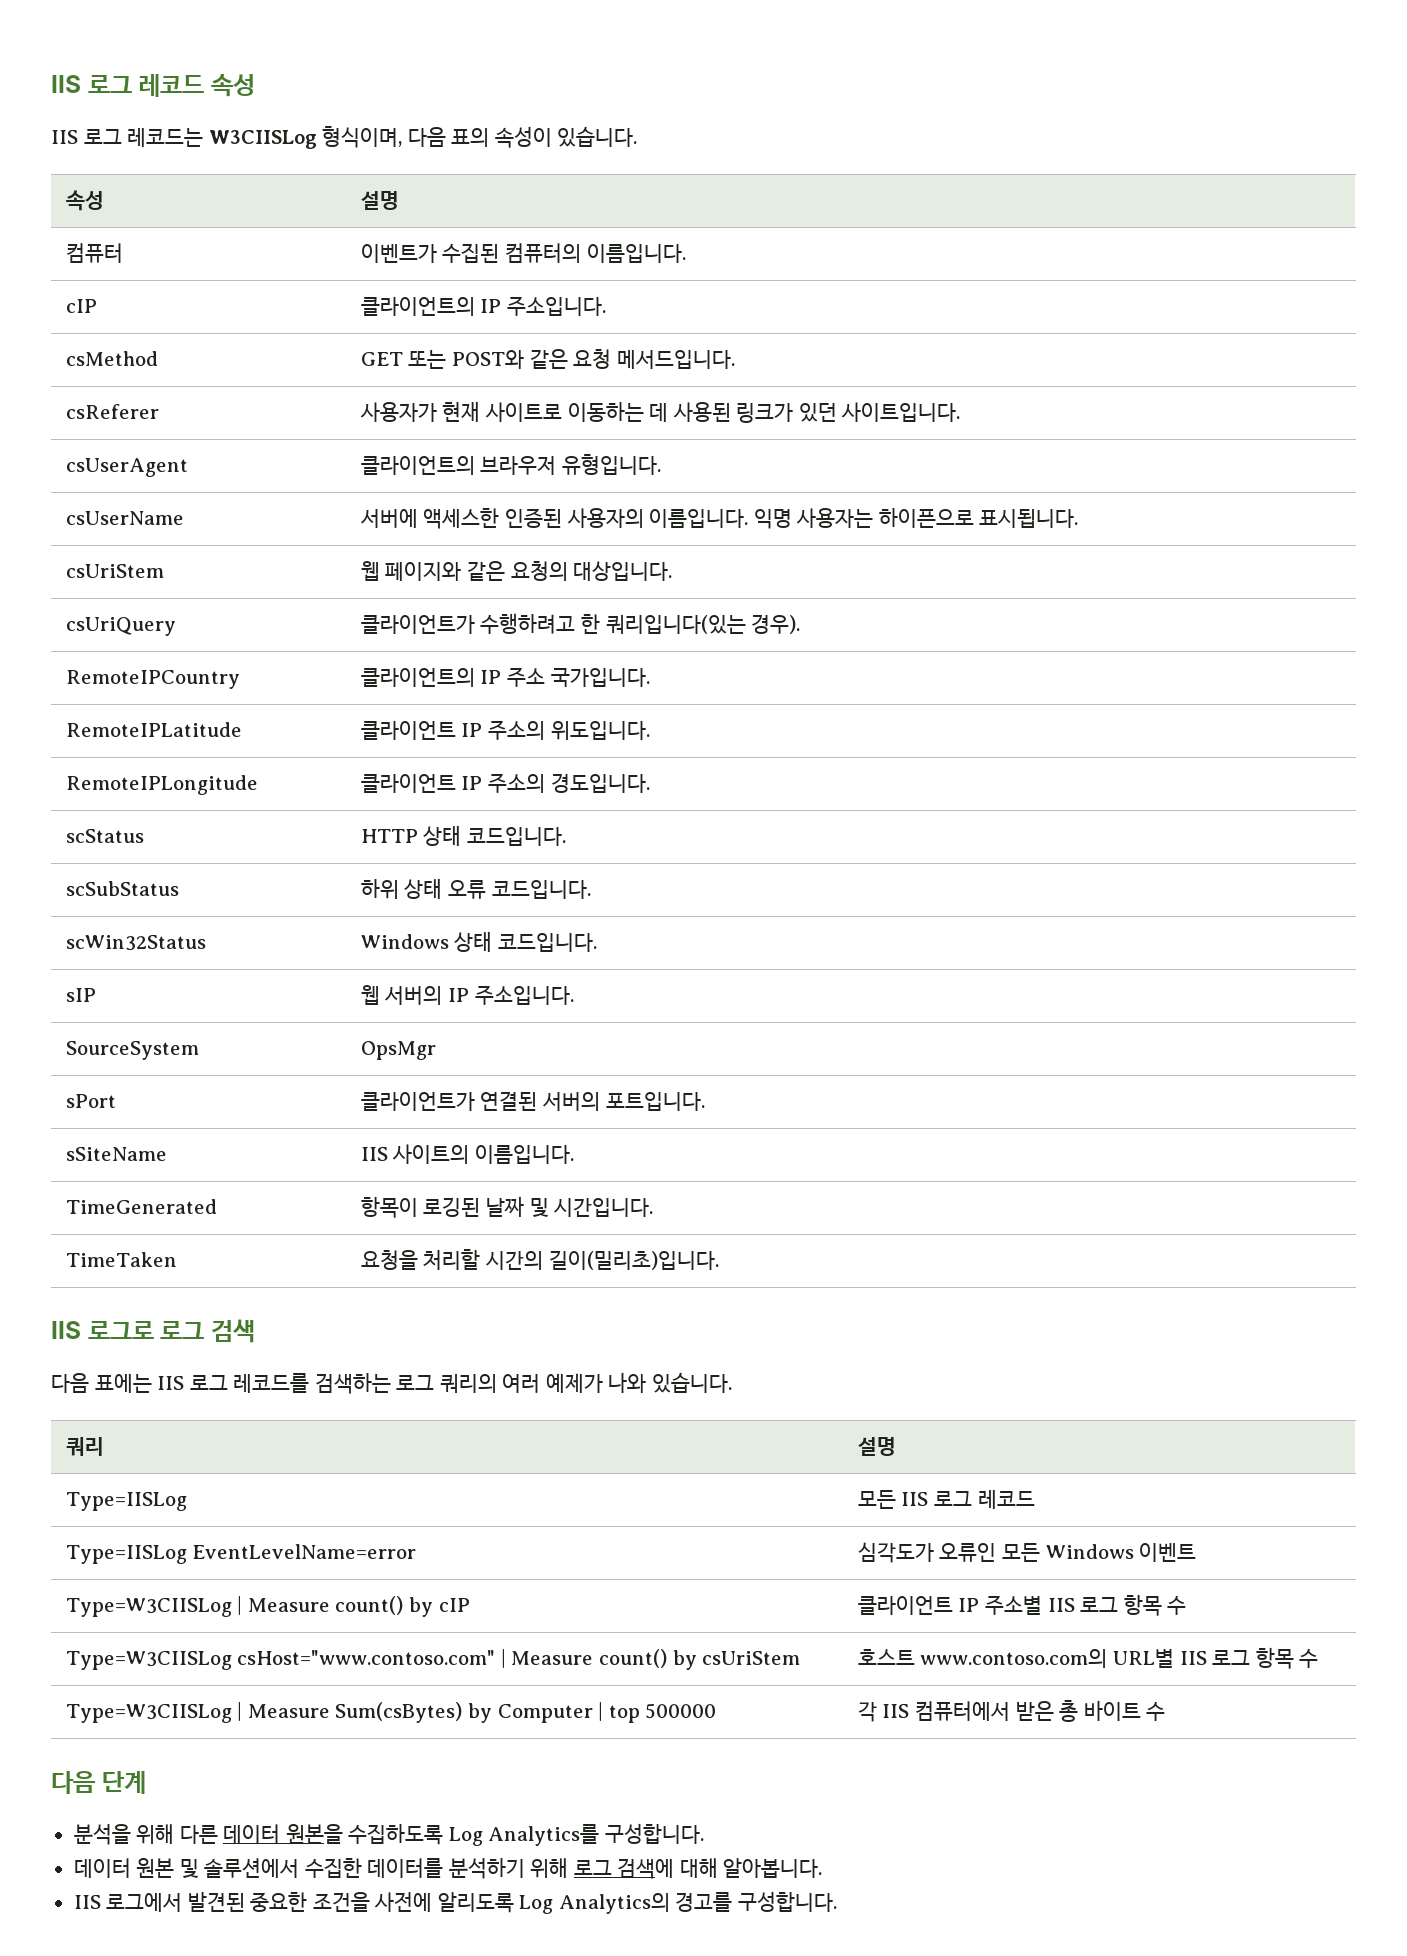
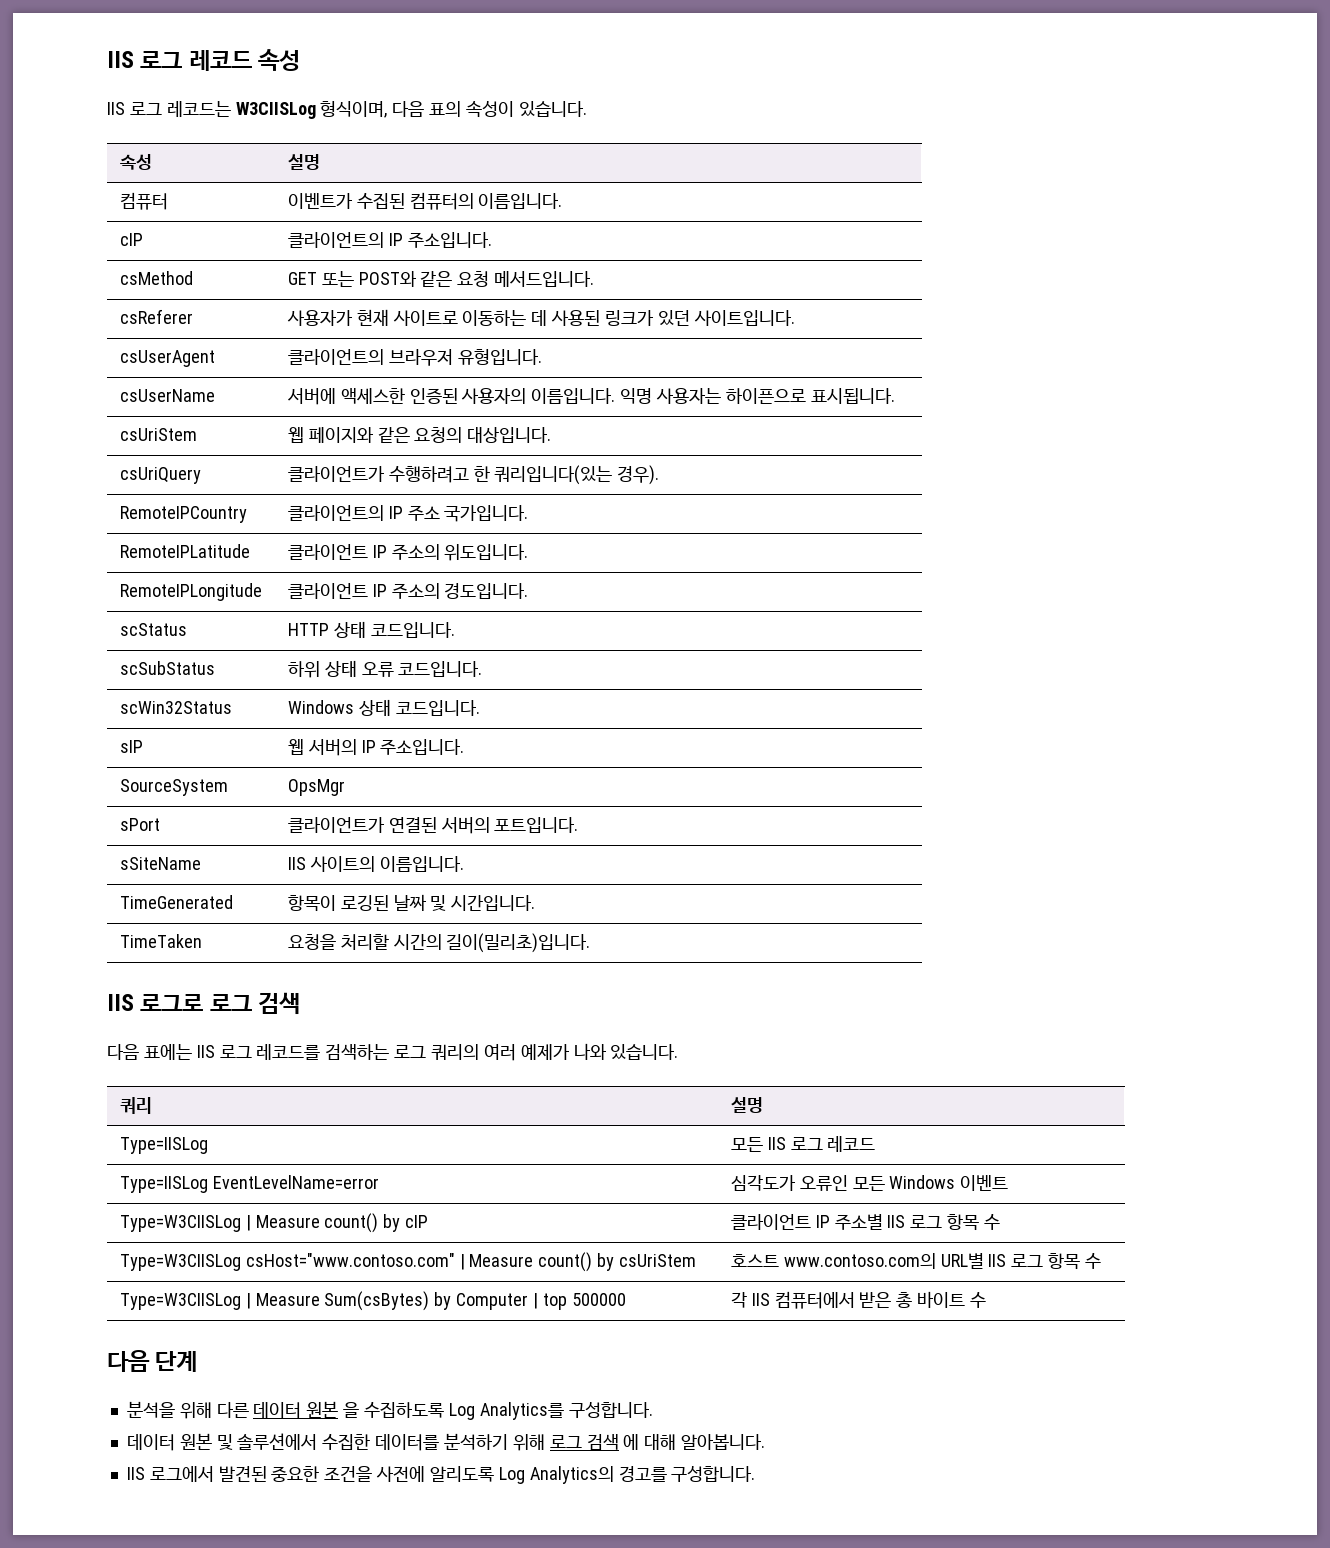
- 분석을 위해 다른 데이터 원본을 수집하도록 Log Analytics를 구성합니다.
+ 분석을 위해 다른 데이터 원본 을 수집하도록 Log Analytics를 구성합니다.
- 데이터 원본 및 솔루션에서 수집한 데이터를 분석하기 위해 로그 검색에 대해 알아봅니다.
+ 데이터 원본 및 솔루션에서 수집한 데이터를 분석하기 위해 로그 검색 에 대해 알아봅니다.

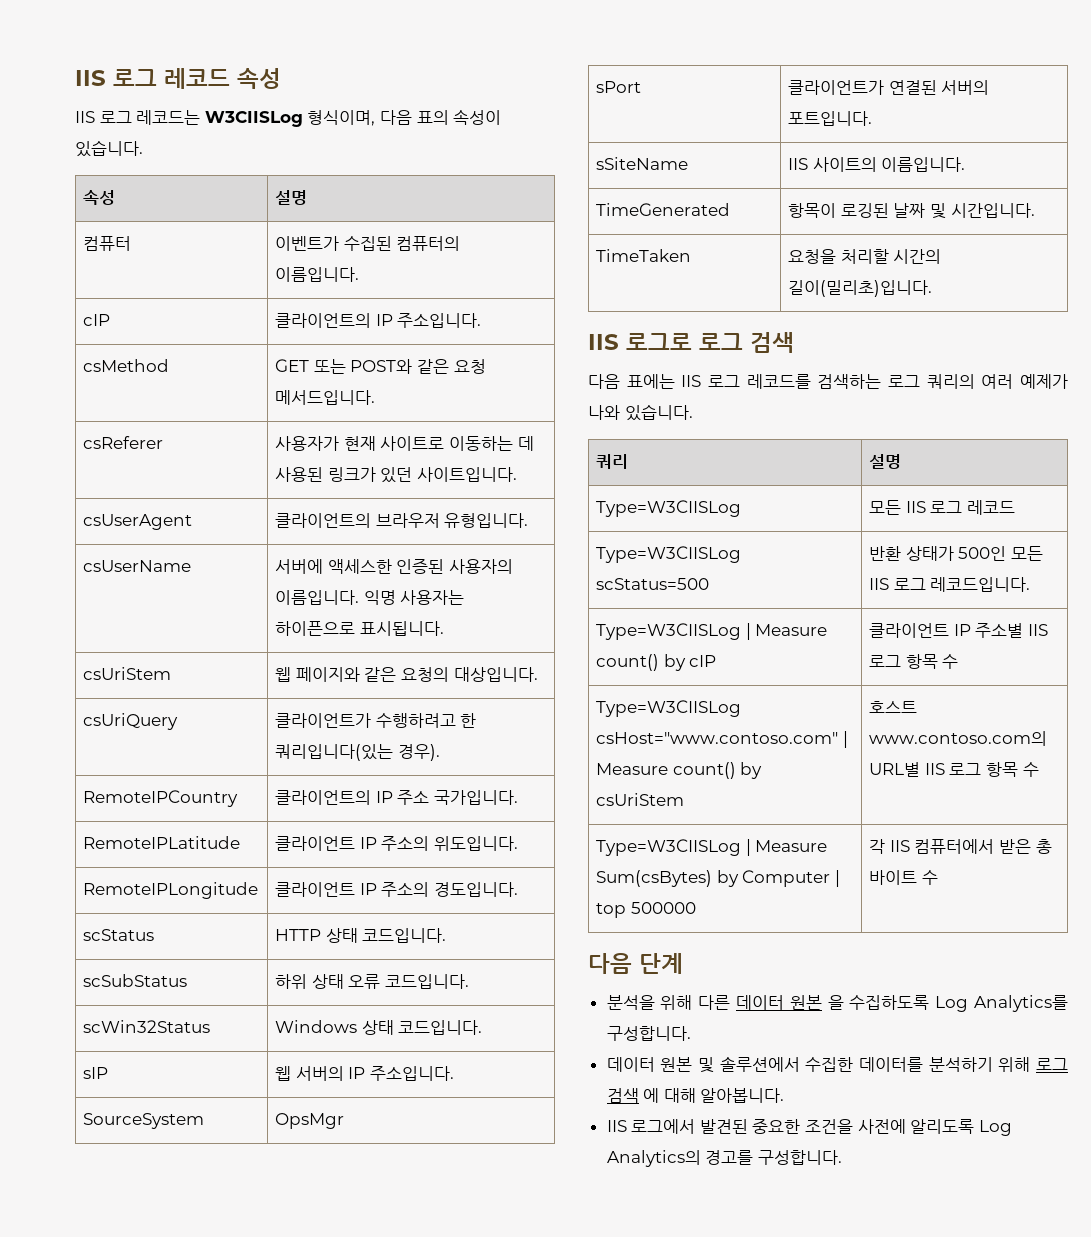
- Type=IISLog | 모든 IIS 로그 레코드
+ Type=W3CIISLog | 모든 IIS 로그 레코드
- Type=IISLog EventLevelName=error | 심각도가 오류인 모든 Windows 이벤트
+ Type=W3CIISLog scStatus=500 | 반환 상태가 500인 모든 IIS 로그 레코드입니다.

